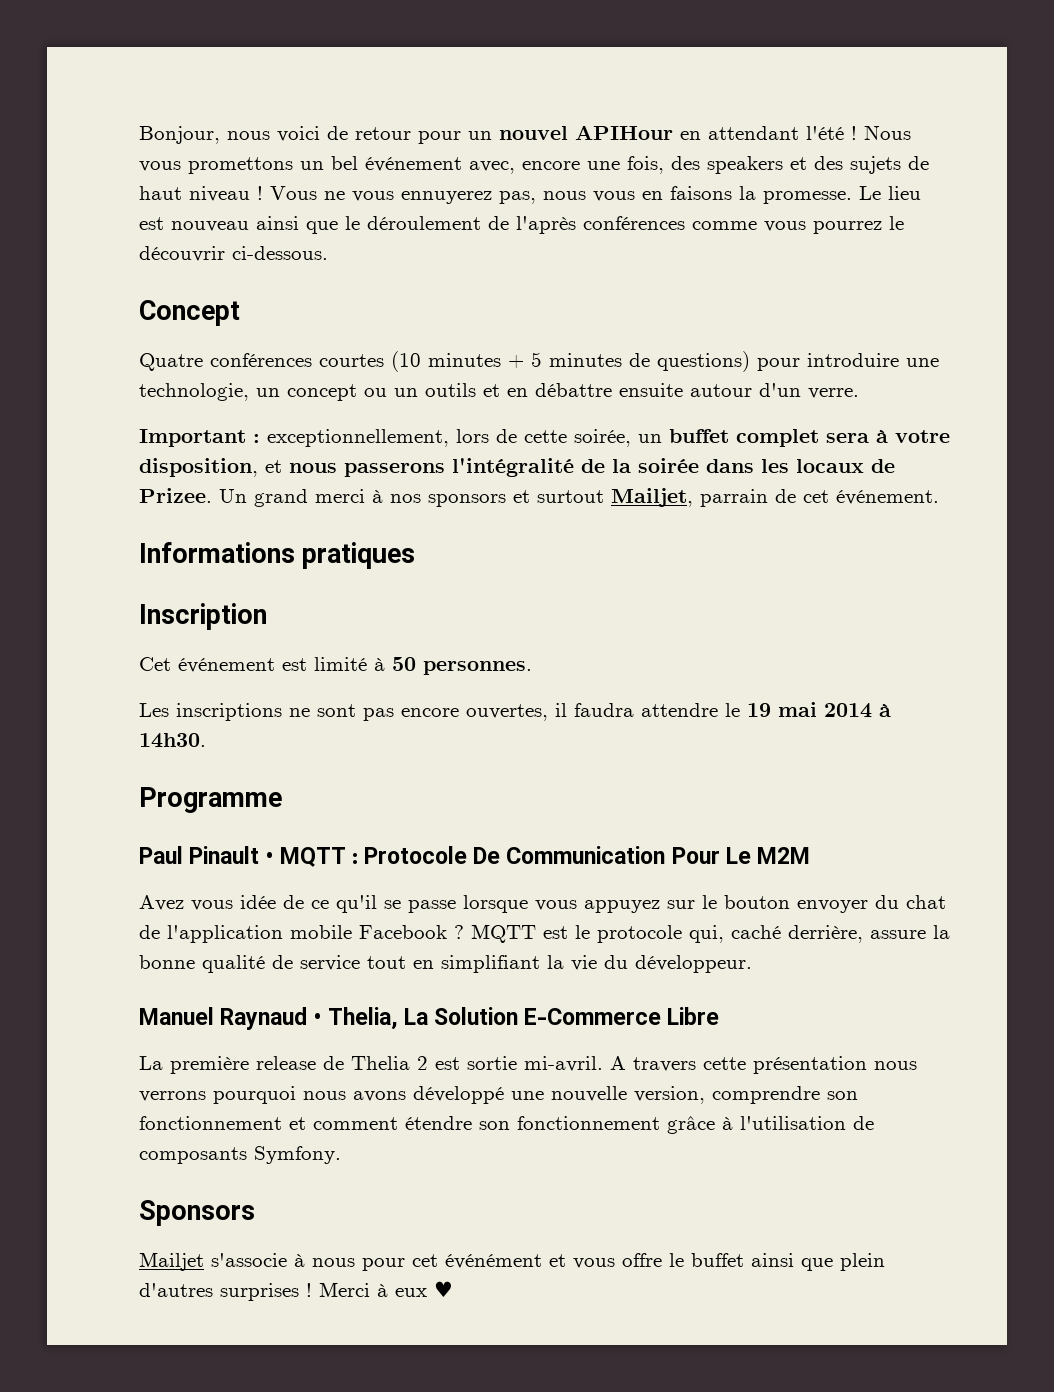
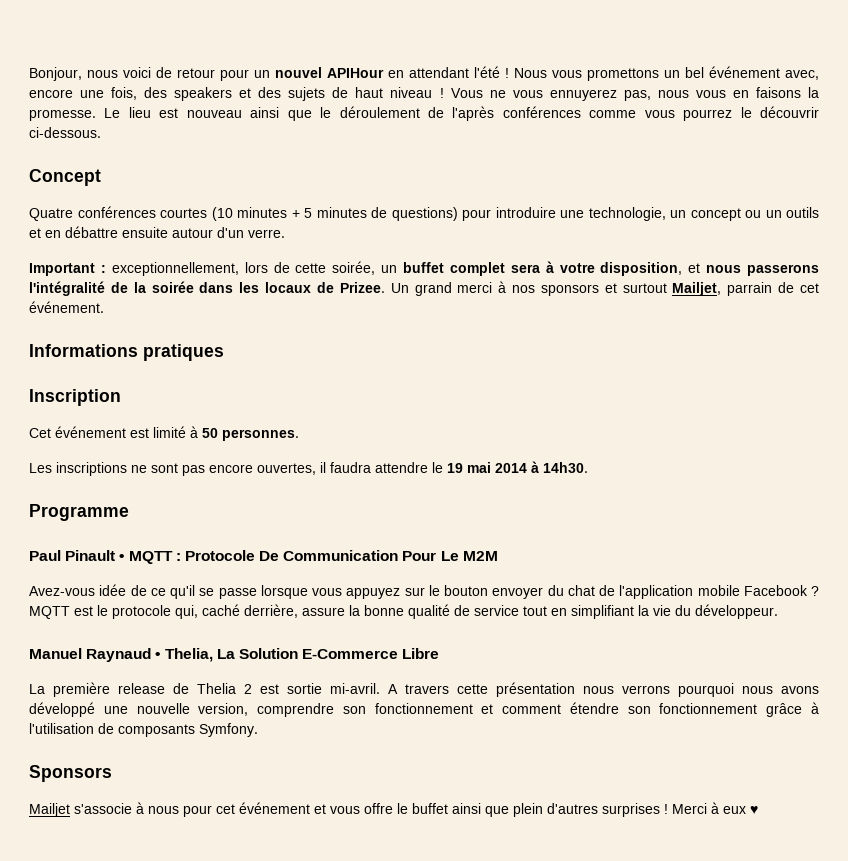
- Avez vous idée de ce qu'il se passe lorsque vous appuyez sur le bouton envoyer du chat de l'application mobile Facebook ?
+ Avez-vous idée de ce qu'il se passe lorsque vous appuyez sur le bouton envoyer du chat de l'application mobile Facebook ?
- Mailjet s'associe à nous pour cet événément et vous offre le buffet ainsi que plein d'autres surprises !
+ Mailjet s'associe à nous pour cet événement et vous offre le buffet ainsi que plein d'autres surprises !

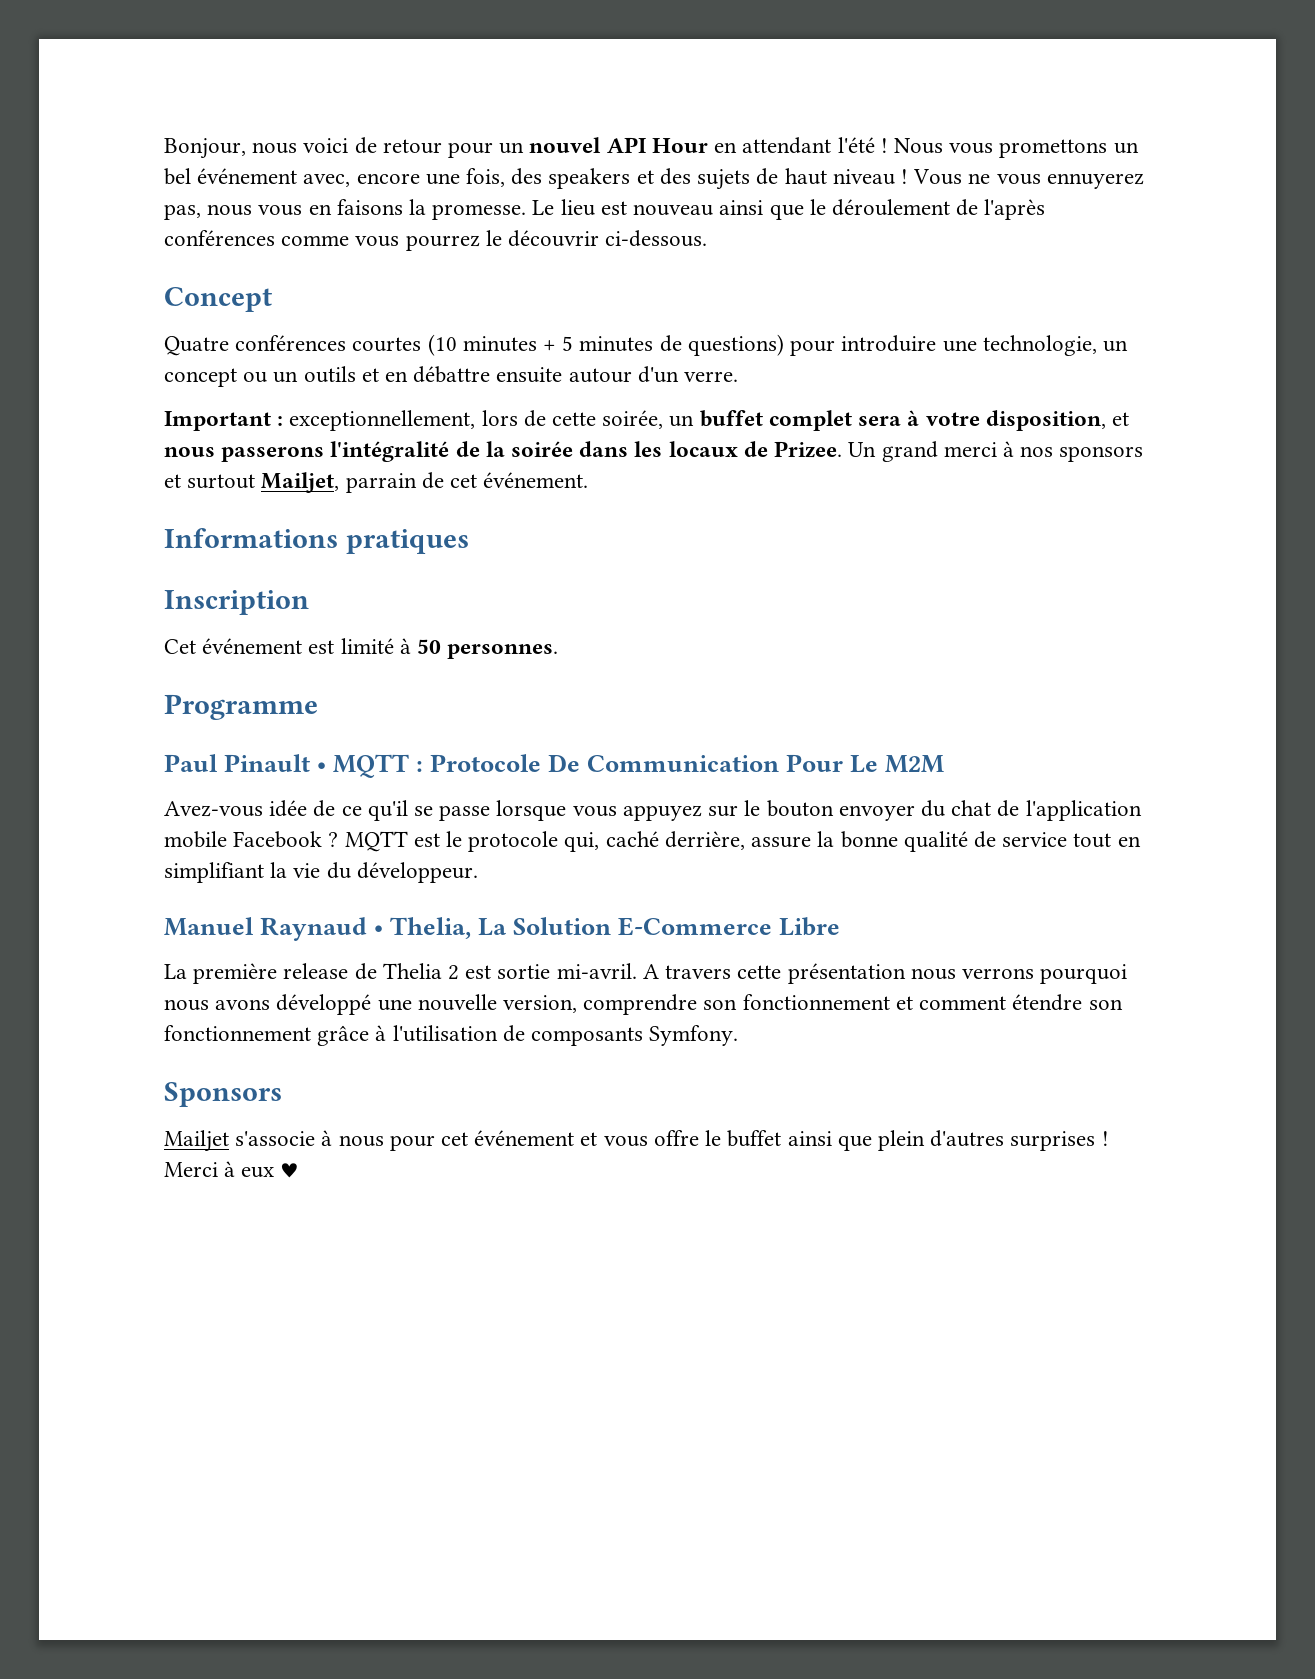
- Bonjour, nous voici de retour pour un nouvel APIHour en attendant l'été !
+ Bonjour, nous voici de retour pour un nouvel API Hour en attendant l'été !
- Les inscriptions ne sont pas encore ouvertes, il faudra attendre le 19 mai 2014 à 14h30.

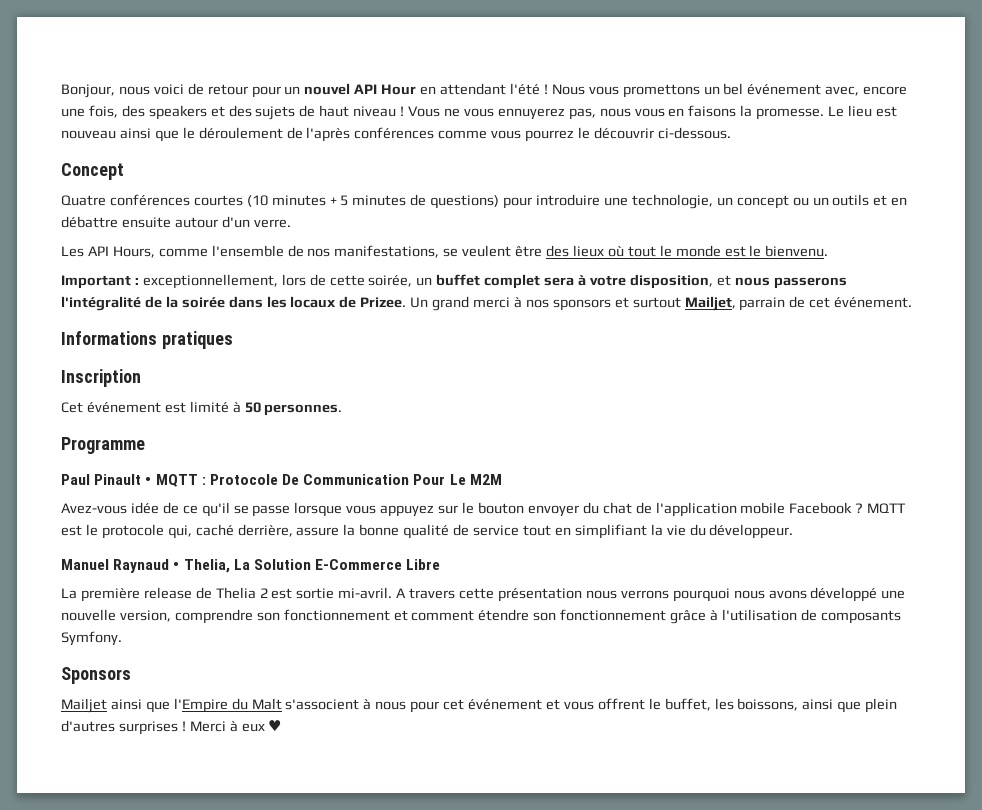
+ Les API Hours, comme l'ensemble de nos manifestations, se veulent être des lieux où tout le monde est le bienvenu.
- Mailjet s'associe à nous pour cet événement et vous offre le buffet ainsi que plein d'autres surprises !
+ Mailjet ainsi que l'Empire du Malt s'associent à nous pour cet événement et vous offrent le buffet, les boissons, ainsi que plein d'autres surprises !

